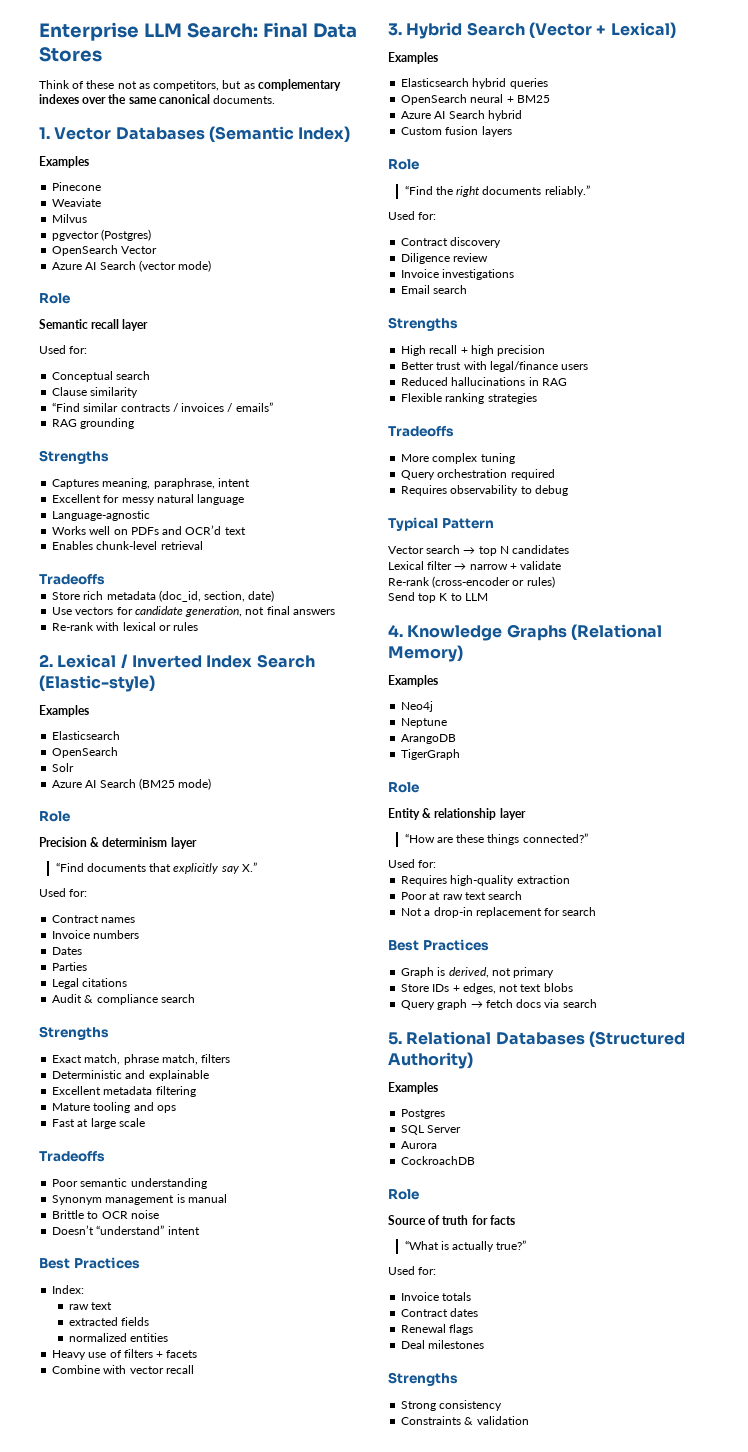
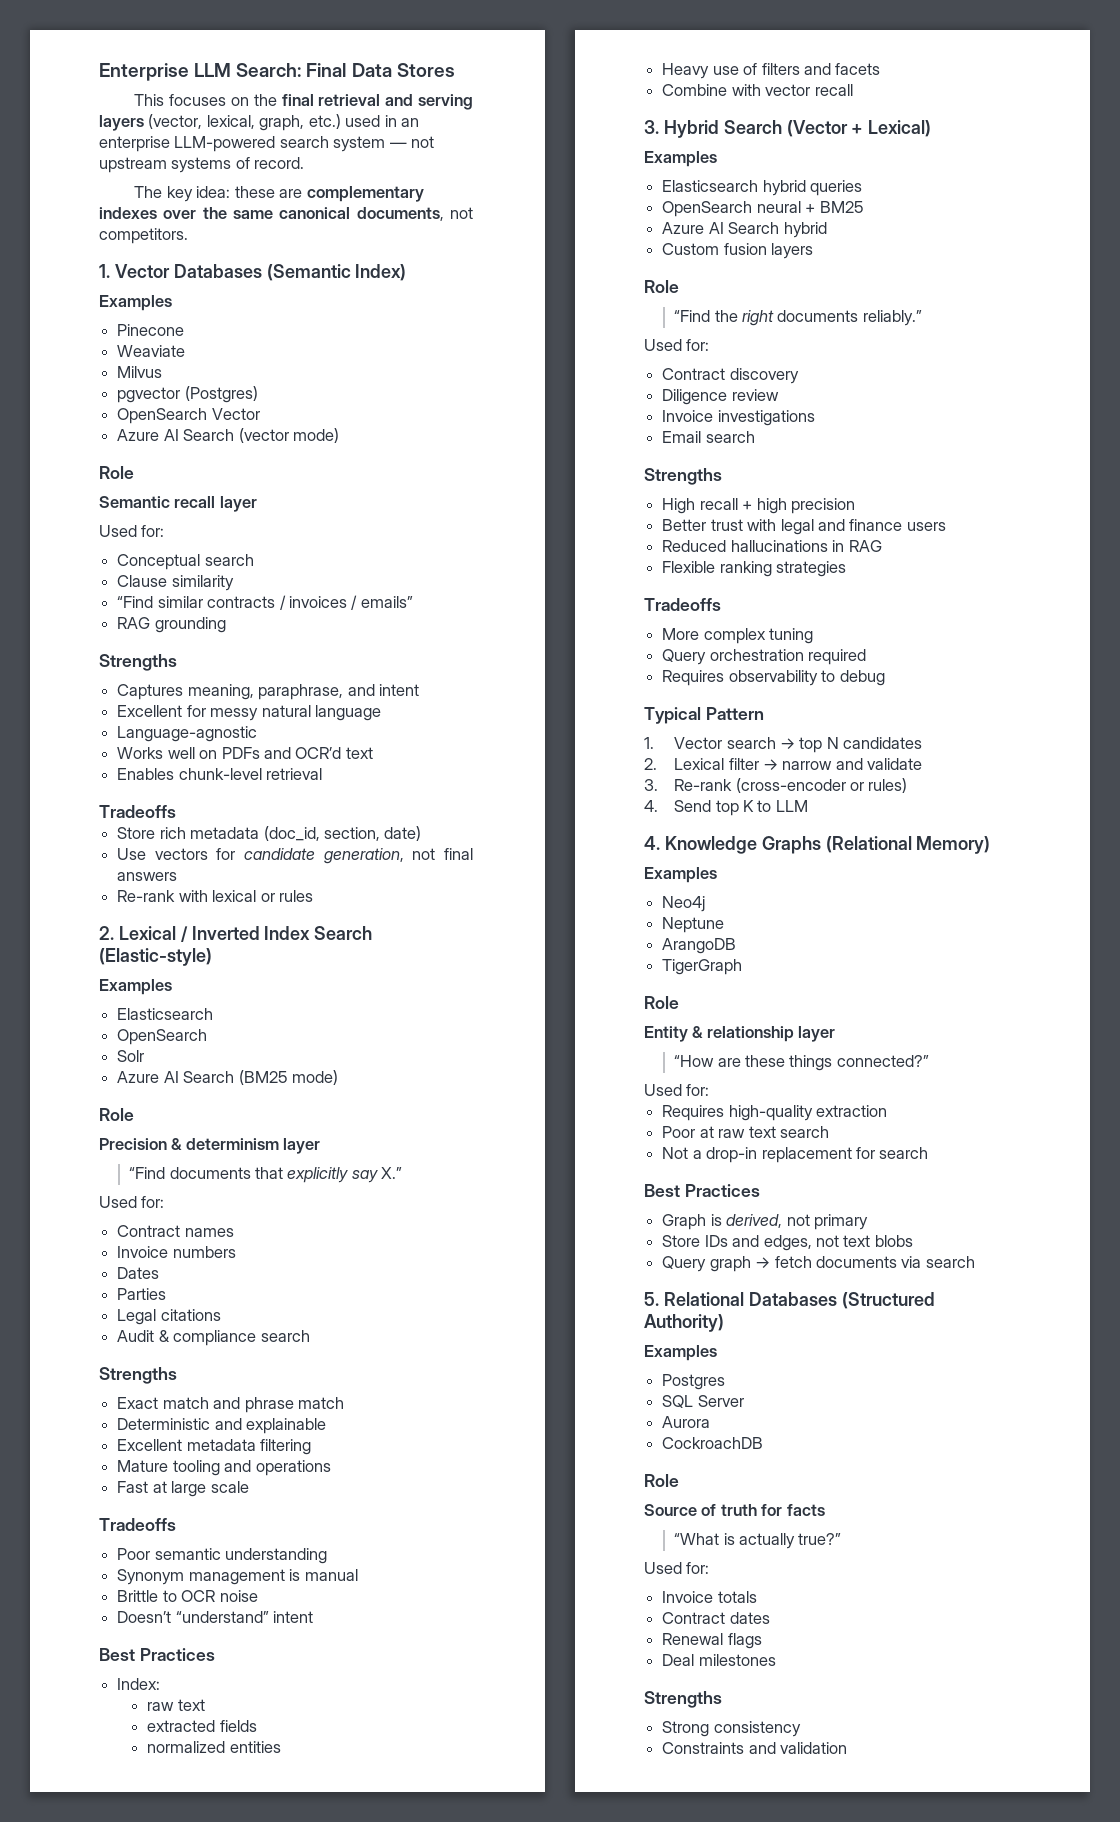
- Think of these not as competitors, but as complementary indexes over the same canonical documents.
+ This focuses on the final retrieval and serving layers (vector, lexical, graph, etc.) used in an enterprise LLM-powered search system — not upstream systems of record.
+ The key idea: these are complementary indexes over the same canonical documents, not competitors.
- Captures meaning, paraphrase, intent
+ Captures meaning, paraphrase, and intent
- Exact match, phrase match, filters
+ Exact match and phrase match
- Mature tooling and ops
+ Mature tooling and operations
- Heavy use of filters + facets
+ Heavy use of filters and facets
- Better trust with legal/finance users
+ Better trust with legal and finance users
- Vector search → top N candidates
+ 1. Vector search → top N candidates
- Lexical filter → narrow + validate
+ 2. Lexical filter → narrow and validate
- Re-rank (cross-encoder or rules)
+ 3. Re-rank (cross-encoder or rules)
- Send top K to LLM
+ 4. Send top K to LLM
- Store IDs + edges, not text blobs
+ Store IDs and edges, not text blobs
- Query graph → fetch docs via search
+ Query graph → fetch documents via search
- Constraints & validation
+ Constraints and validation

